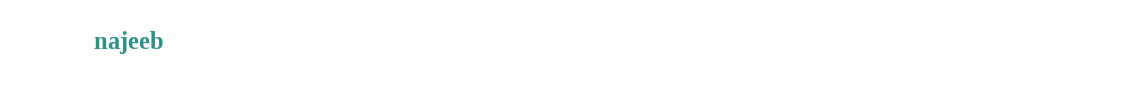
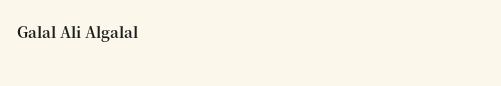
- najeeb
+ Galal Ali Algalal

